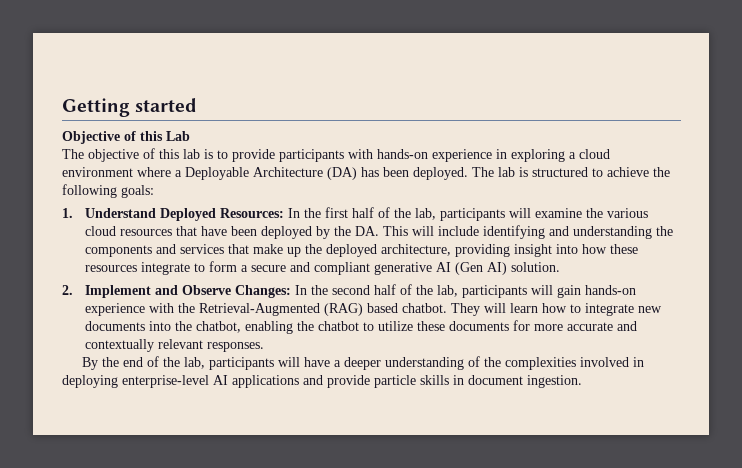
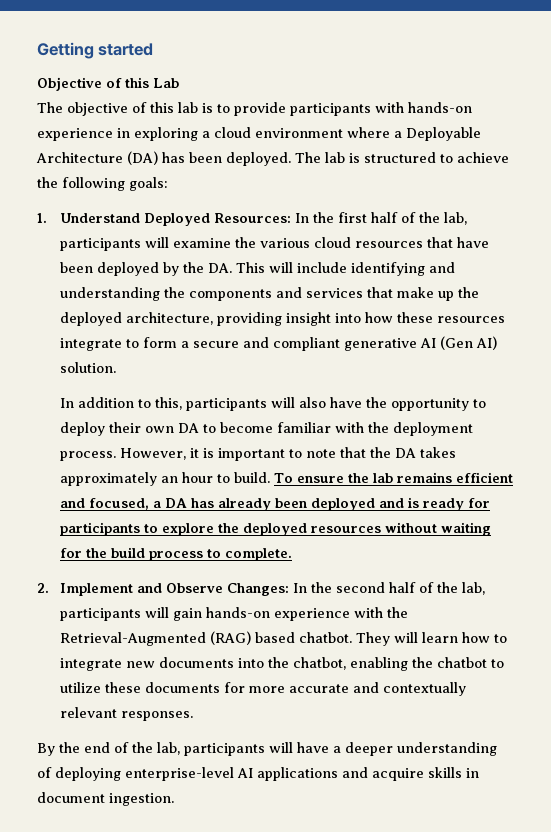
+ In addition to this, participants will also have the opportunity to deploy their own DA to become familiar with the deployment process. However, it is important to note that the DA takes approximately an hour to build. To ensure the lab remains efficient and focused, a DA has already been deployed and is ready for participants to explore the deployed resources without waiting for the build process to complete.
- By the end of the lab, participants will have a deeper understanding of the complexities involved in deploying enterprise-level AI applications and provide particle skills in document ingestion.
+ By the end of the lab, participants will have a deeper understanding of deploying enterprise-level AI applications and acquire skills in document ingestion.

